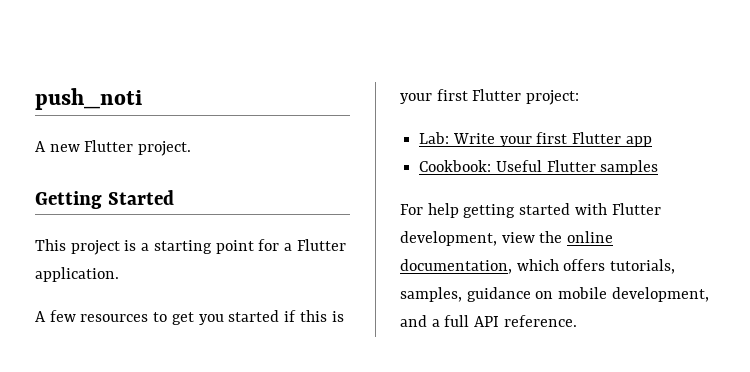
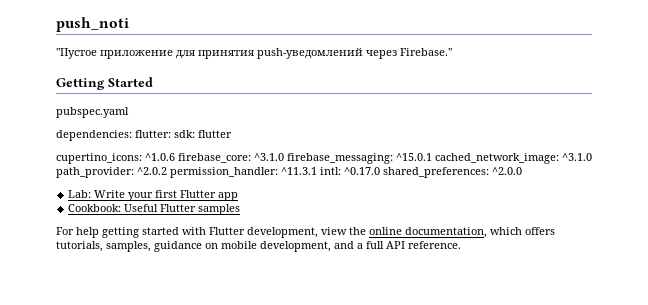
- A new Flutter project.
+ "Пустое приложение для принятия push-уведомлений через Firebase."
  Getting Started
- This project is a starting point for a Flutter application.
- A few resources to get you started if this is your first Flutter project:
+ pubspec.yaml
+ dependencies: flutter: sdk: flutter
+ cupertino_icons: ^1.0.6 firebase_core: ^3.1.0 firebase_messaging: ^15.0.1 cached_network_image: ^3.1.0 path_provider: ^2.0.2 permission_handler: ^11.3.1 intl: ^0.17.0 shared_preferences: ^2.0.0

